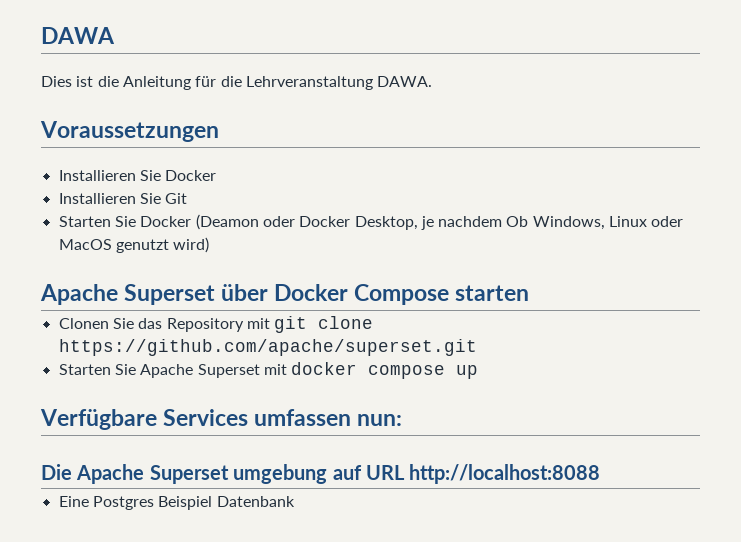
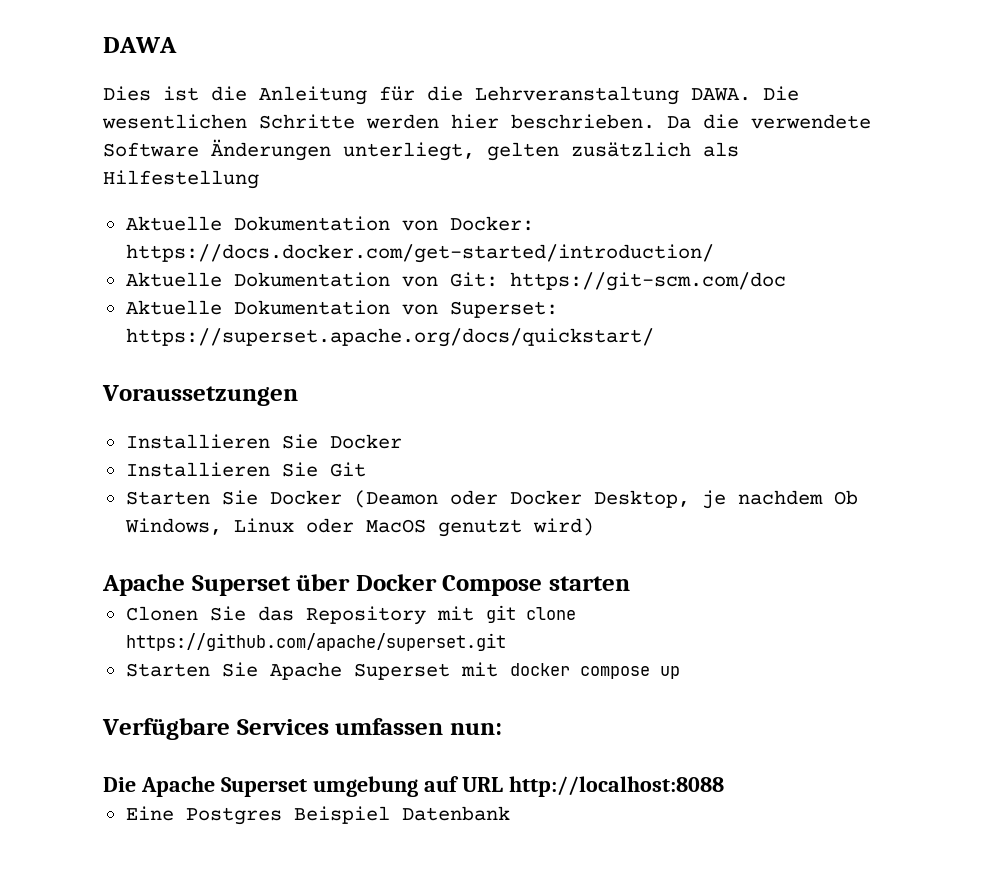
+ Die wesentlichen Schritte werden hier beschrieben. Da die verwendete Software Änderungen unterliegt, gelten zusätzlich als Hilfestellung
+ Aktuelle Dokumentation von Docker: https://docs.docker.com/get-started/introduction/
+ Aktuelle Dokumentation von Git: https://git-scm.com/doc
+ Aktuelle Dokumentation von Superset: https://superset.apache.org/docs/quickstart/

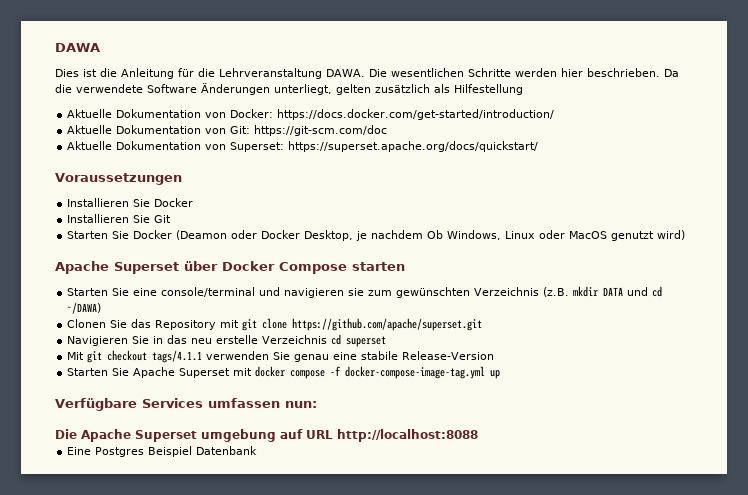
+ Starten Sie eine console/terminal und navigieren sie zum gewünschten Verzeichnis (z.B. mkdir DATA und cd ~/DAWA)
+ Navigieren Sie in das neu erstelle Verzeichnis cd superset
+ Mit git checkout tags/4.1.1 verwenden Sie genau eine stabile Release-Version
- Starten Sie Apache Superset mit docker compose up
+ Starten Sie Apache Superset mit docker compose -f docker-compose-image-tag.yml up

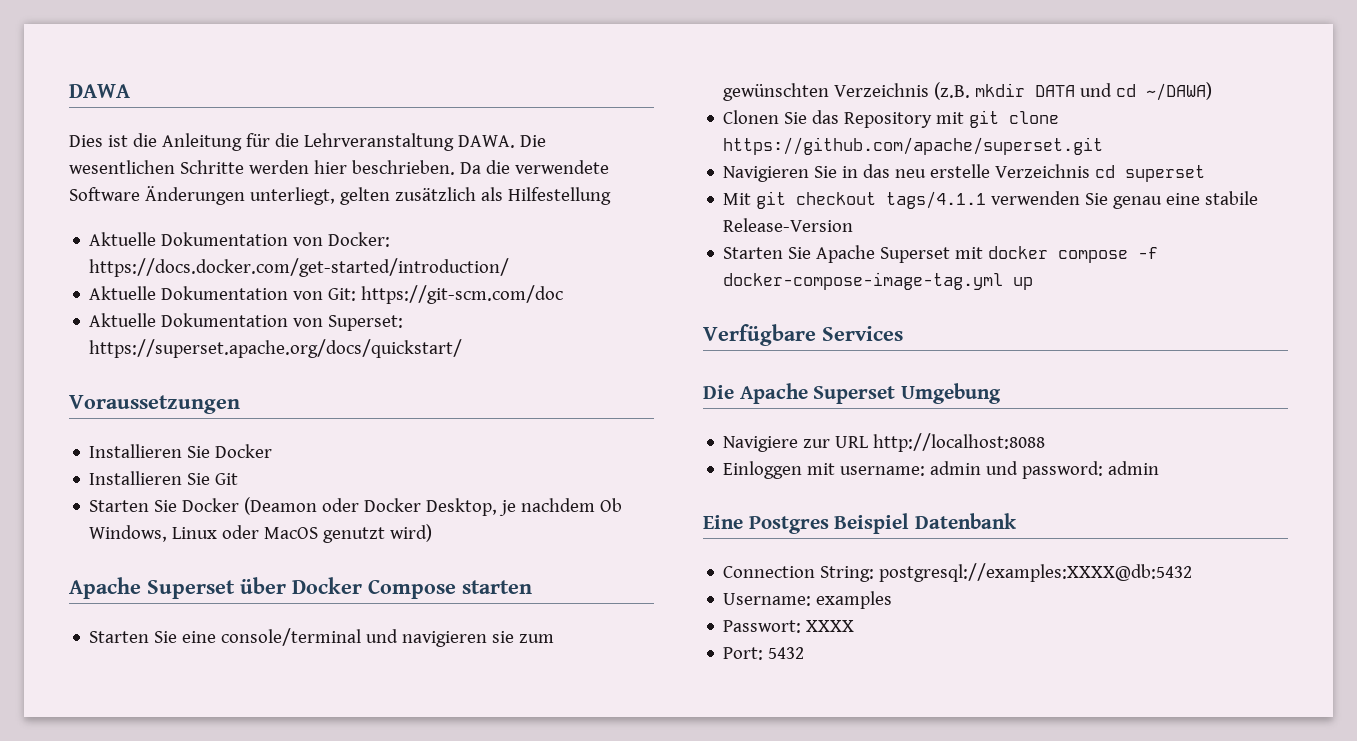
- Verfügbare Services umfassen nun:
+ Verfügbare Services
- Die Apache Superset umgebung auf URL http://localhost:8088
+ Die Apache Superset Umgebung
+ Navigiere zur URL http://localhost:8088
+ Einloggen mit username: admin und password: admin
  Eine Postgres Beispiel Datenbank
+ Connection String: postgresql://examples:XXXX@db:5432
+ Username: examples
+ Passwort: XXXX
+ Port: 5432

